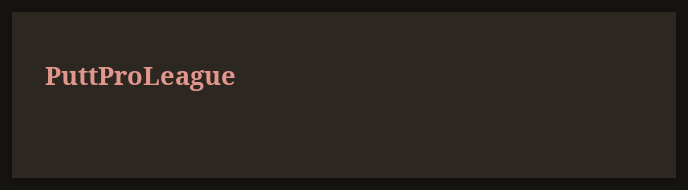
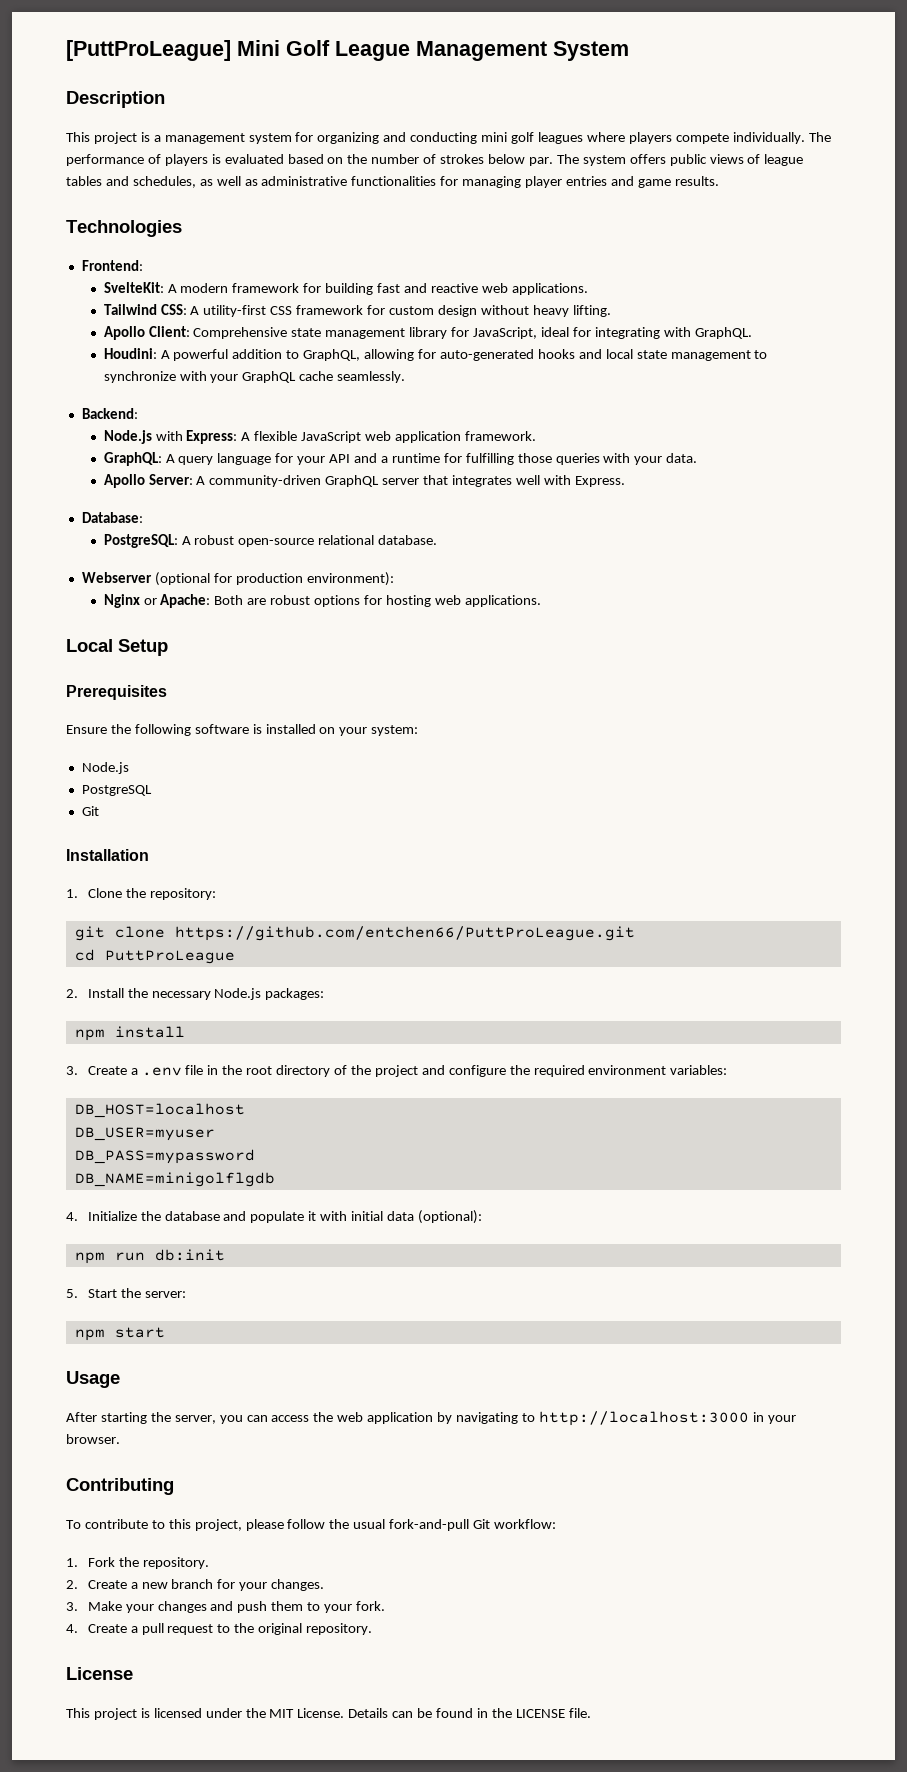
- PuttProLeague
+ [PuttProLeague] Mini Golf League Management System
+ Description
+ This project is a management system for organizing and conducting mini golf leagues where players compete individually. The performance of players is evaluated based on the number of strokes below par. The system offers public views of league tables and schedules, as well as administrative functionalities for managing player entries and game results.
+ Technologies
+ Frontend:
+ SvelteKit: A modern framework for building fast and reactive web applications.
+ Tailwind CSS: A utility-first CSS framework for custom design without heavy lifting.
+ Apollo Client: Comprehensive state management library for JavaScript, ideal for integrating with GraphQL.
+ Houdini: A powerful addition to GraphQL, allowing for auto-generated hooks and local state management to synchronize with your GraphQL cache seamlessly.
+ Backend:
+ Node.js with Express: A flexible JavaScript web application framework.
+ GraphQL: A query language for your API and a runtime for fulfilling those queries with your data.
+ Apollo Server: A community-driven GraphQL server that integrates well with Express.
+ Database:
+ PostgreSQL: A robust open-source relational database.
+ Webserver (optional for production environment):
+ Nginx or Apache: Both are robust options for hosting web applications.
+ Local Setup
+ Prerequisites
+ Ensure the following software is installed on your system:
+ Node.js
+ PostgreSQL
+ Git
+ Installation
+ 1. Clone the repository:
+ git clone https://github.com/entchen66/PuttProLeague.git
+ cd PuttProLeague
+ 2. Install the necessary Node.js packages:
+ npm install
+ 3. Create a .env file in the root directory of the project and configure the required environment variables:
+ DB_HOST=localhost
+ DB_USER=myuser
+ DB_PASS=mypassword
+ DB_NAME=minigolflgdb
+ 4. Initialize the database and populate it with initial data (optional):
+ npm run db:init
+ 5. Start the server:
+ npm start
+ Usage
+ After starting the server, you can access the web application by navigating to http://localhost:3000 in your browser.
+ Contributing
+ To contribute to this project, please follow the usual fork-and-pull Git workflow:
+ 1. Fork the repository.
+ 2. Create a new branch for your changes.
+ 3. Make your changes and push them to your fork.
+ 4. Create a pull request to the original repository.
+ License
+ This project is licensed under the MIT License. Details can be found in the LICENSE file.

